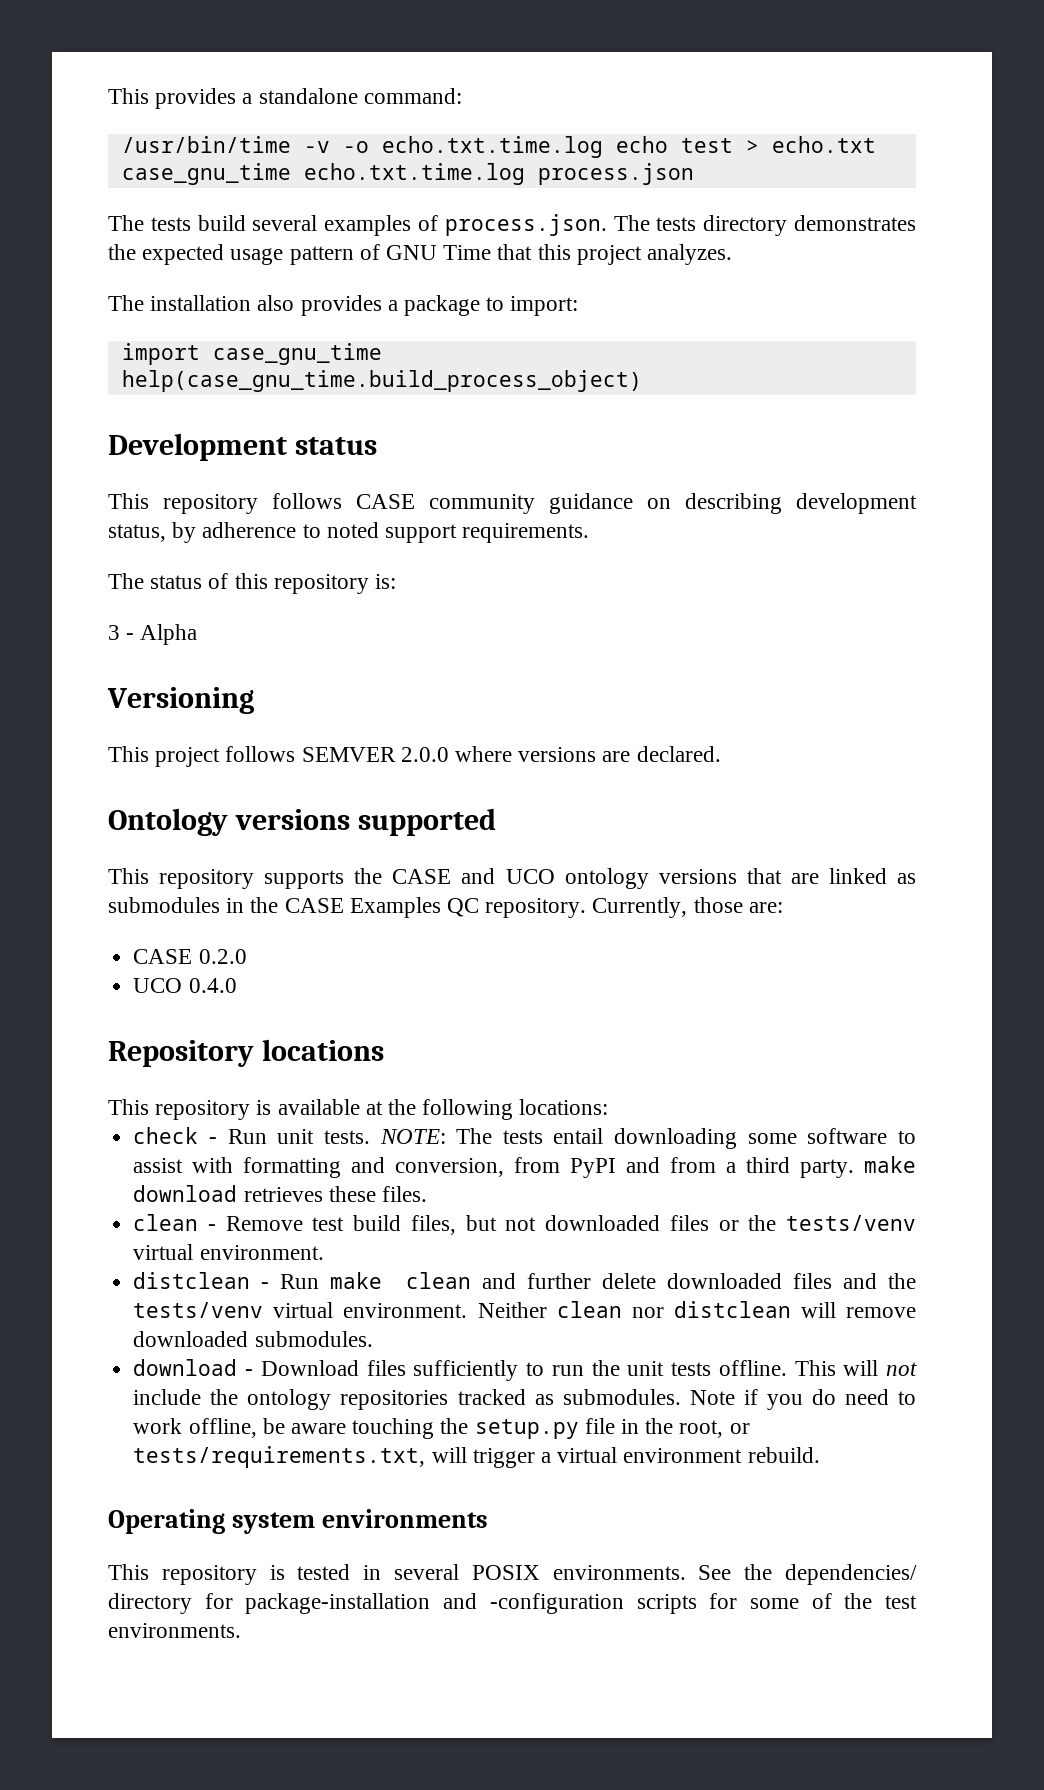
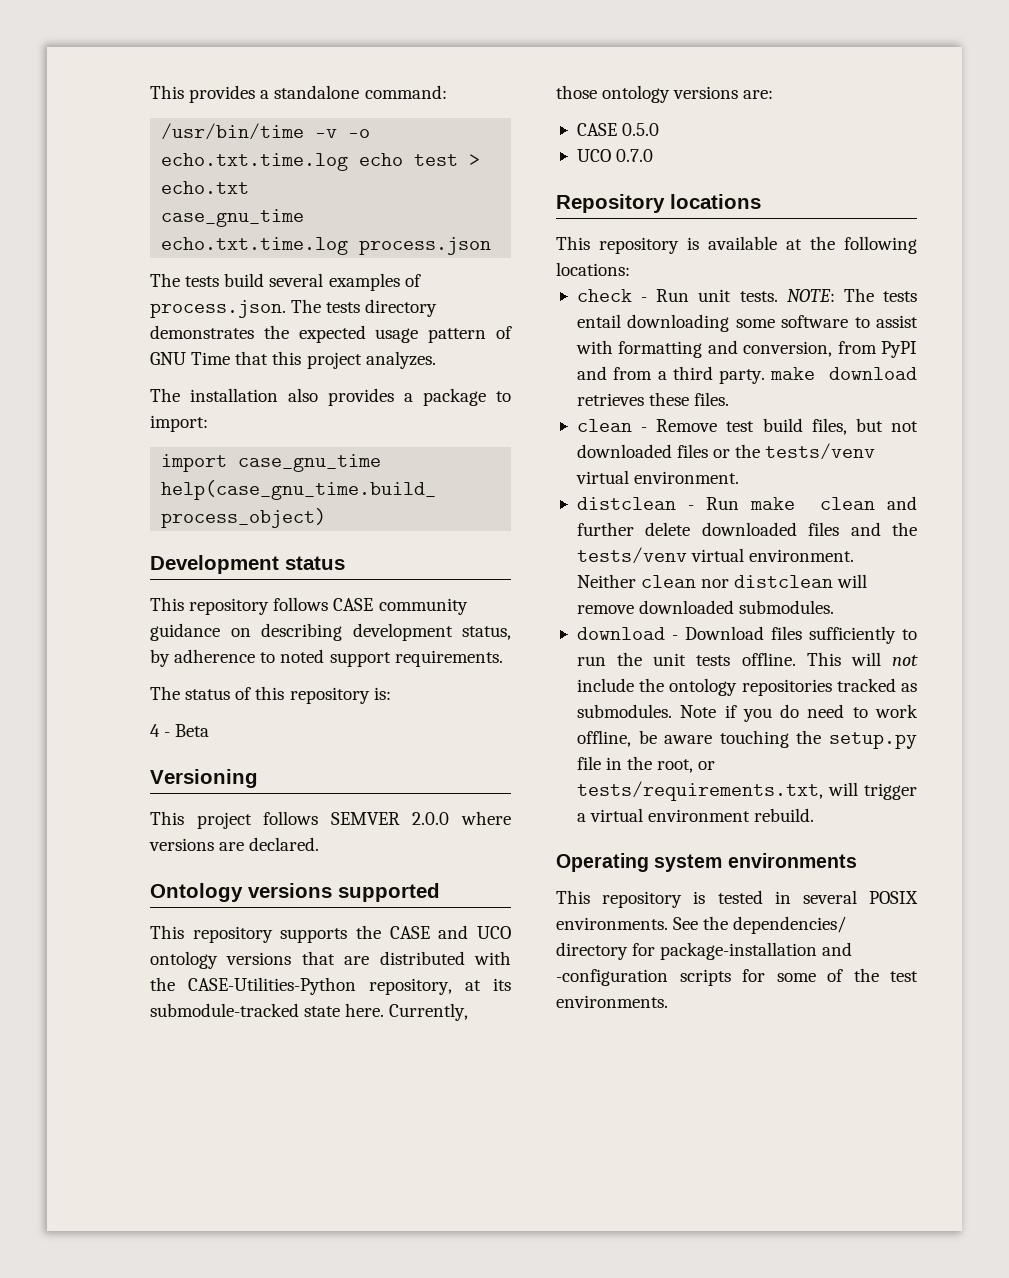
- 3 - Alpha
+ 4 - Beta
- This repository supports the CASE and UCO ontology versions that are linked as submodules in the CASE Examples QC repository. Currently, those are:
+ This repository supports the CASE and UCO ontology versions that are distributed with the CASE-Utilities-Python repository, at its submodule-tracked state here. Currently, those ontology versions are:
- CASE 0.2.0
- UCO 0.4.0
+ CASE 0.5.0
+ UCO 0.7.0

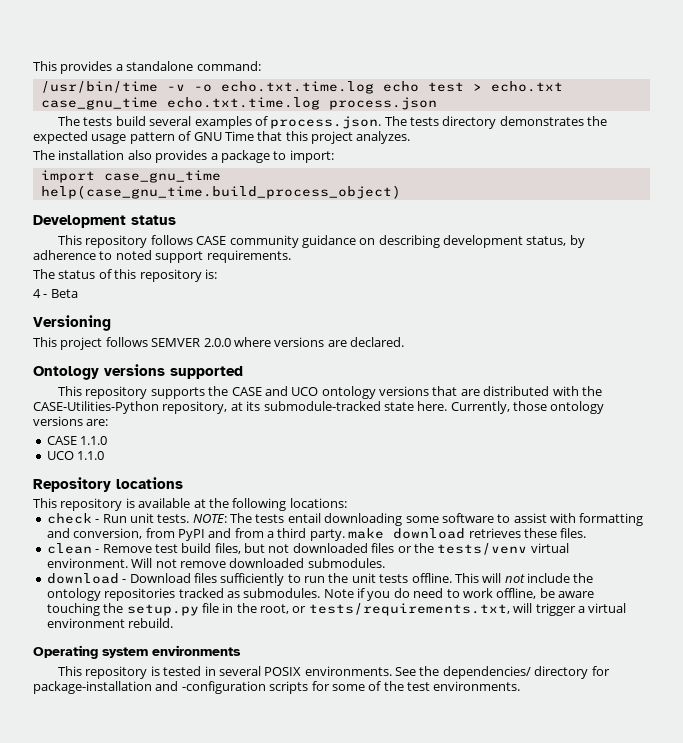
- CASE 0.5.0
- UCO 0.7.0
+ CASE 1.1.0
+ UCO 1.1.0
- clean - Remove test build files, but not downloaded files or the tests/venv virtual environment.
- distclean - Run make clean and further delete downloaded files and the tests/venv virtual environment. Neither clean nor distclean will remove downloaded submodules.
+ clean - Remove test build files, but not downloaded files or the tests/venv virtual environment. Will not remove downloaded submodules.

